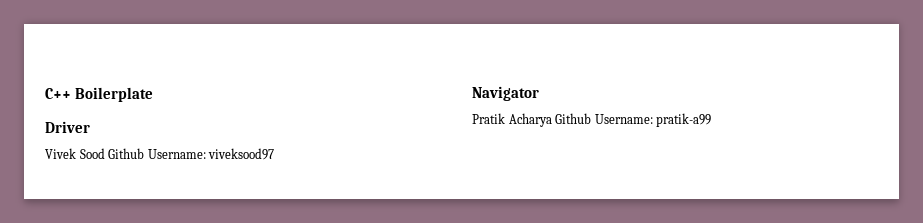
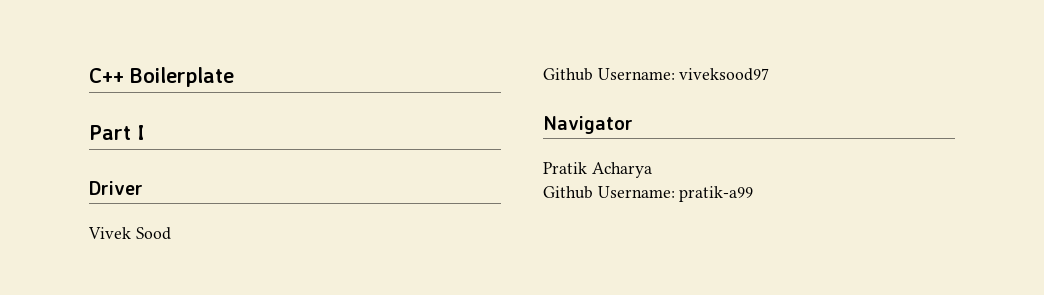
+ Part I
- Vivek Sood Github Username: viveksood97
+ Vivek Sood
+ Github Username: viveksood97
- Pratik Acharya Github Username: pratik-a99
+ Pratik Acharya
+ Github Username: pratik-a99

